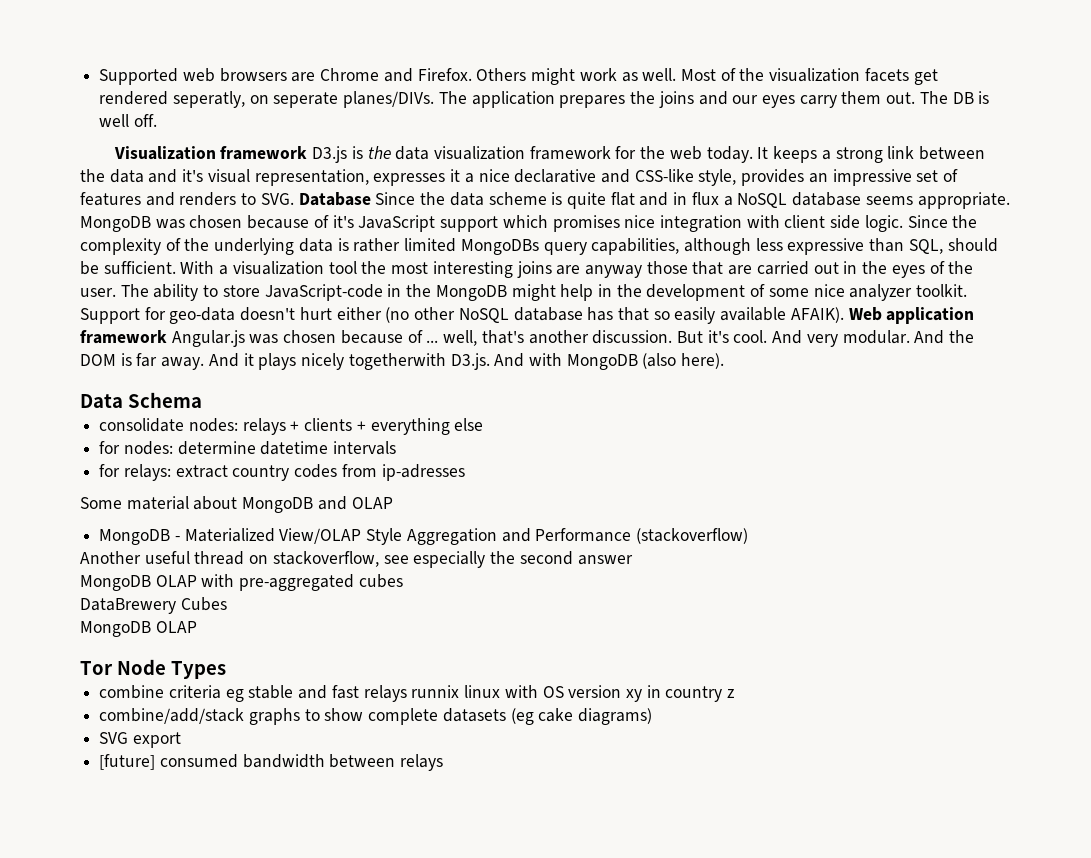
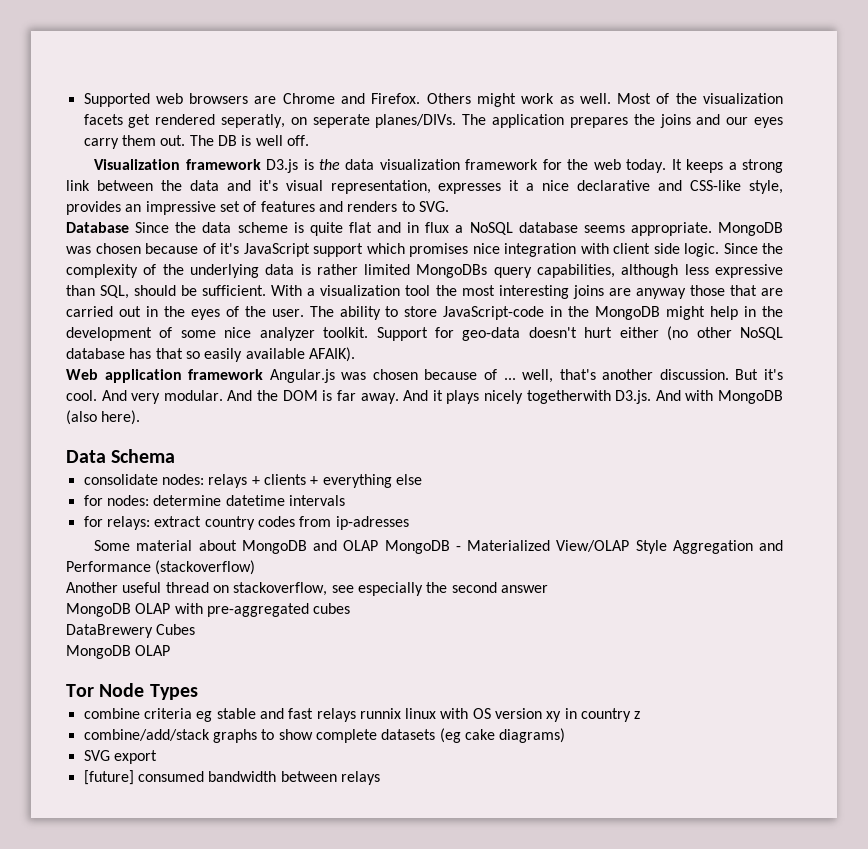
- It keeps a strong link between the data and it's visual representation, expresses it a nice declarative and CSS-like style, provides an impressive set of features and renders to SVG. Database Since the data scheme is quite flat and in flux a NoSQL database seems appropriate.
+ It keeps a strong link between the data and it's visual representation, expresses it a nice declarative and CSS-like style, provides an impressive set of features and renders to SVG.
+ Database Since the data scheme is quite flat and in flux a NoSQL database seems appropriate.
- Support for geo-data doesn't hurt either (no other NoSQL database has that so easily available AFAIK). Web application framework Angular.js was chosen because of ... well, that's another discussion.
+ Support for geo-data doesn't hurt either (no other NoSQL database has that so easily available AFAIK).
+ Web application framework Angular.js was chosen because of ... well, that's another discussion.
- Some material about MongoDB and OLAP
- MongoDB - Materialized View/OLAP Style Aggregation and Performance (stackoverflow)
+ Some material about MongoDB and OLAP MongoDB - Materialized View/OLAP Style Aggregation and Performance (stackoverflow)

